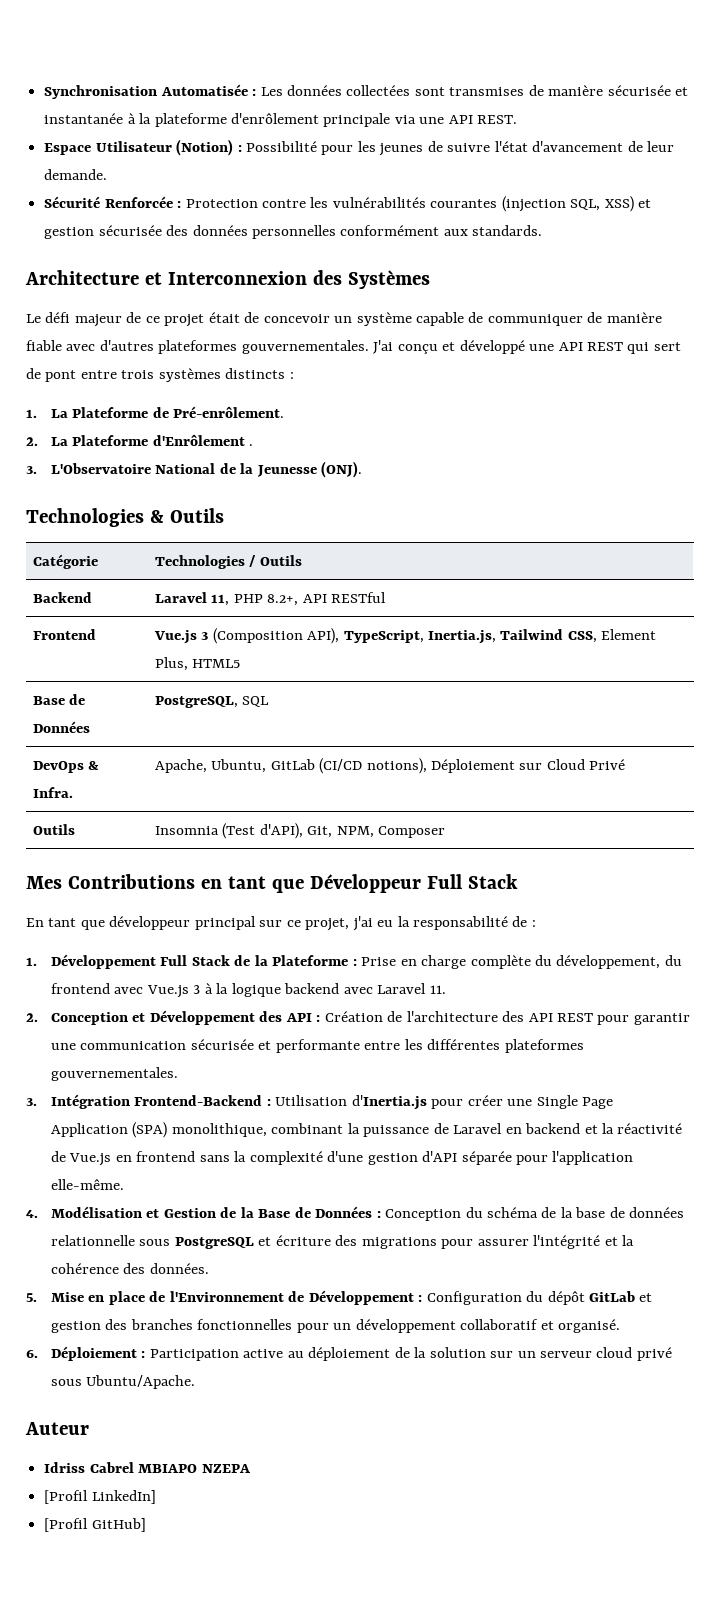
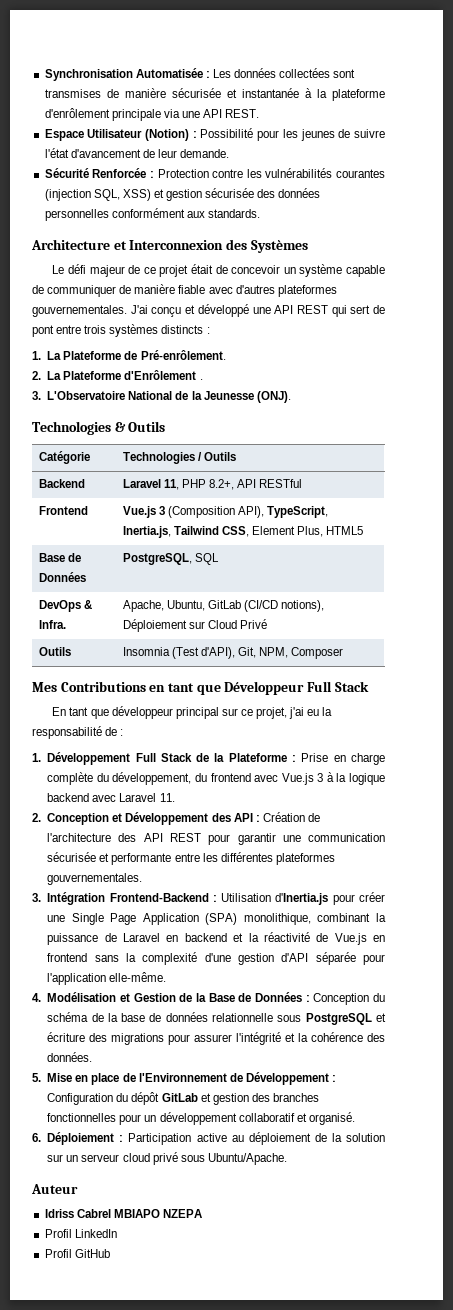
- [Profil LinkedIn]
- [Profil GitHub]
+ Profil LinkedIn
+ Profil GitHub

